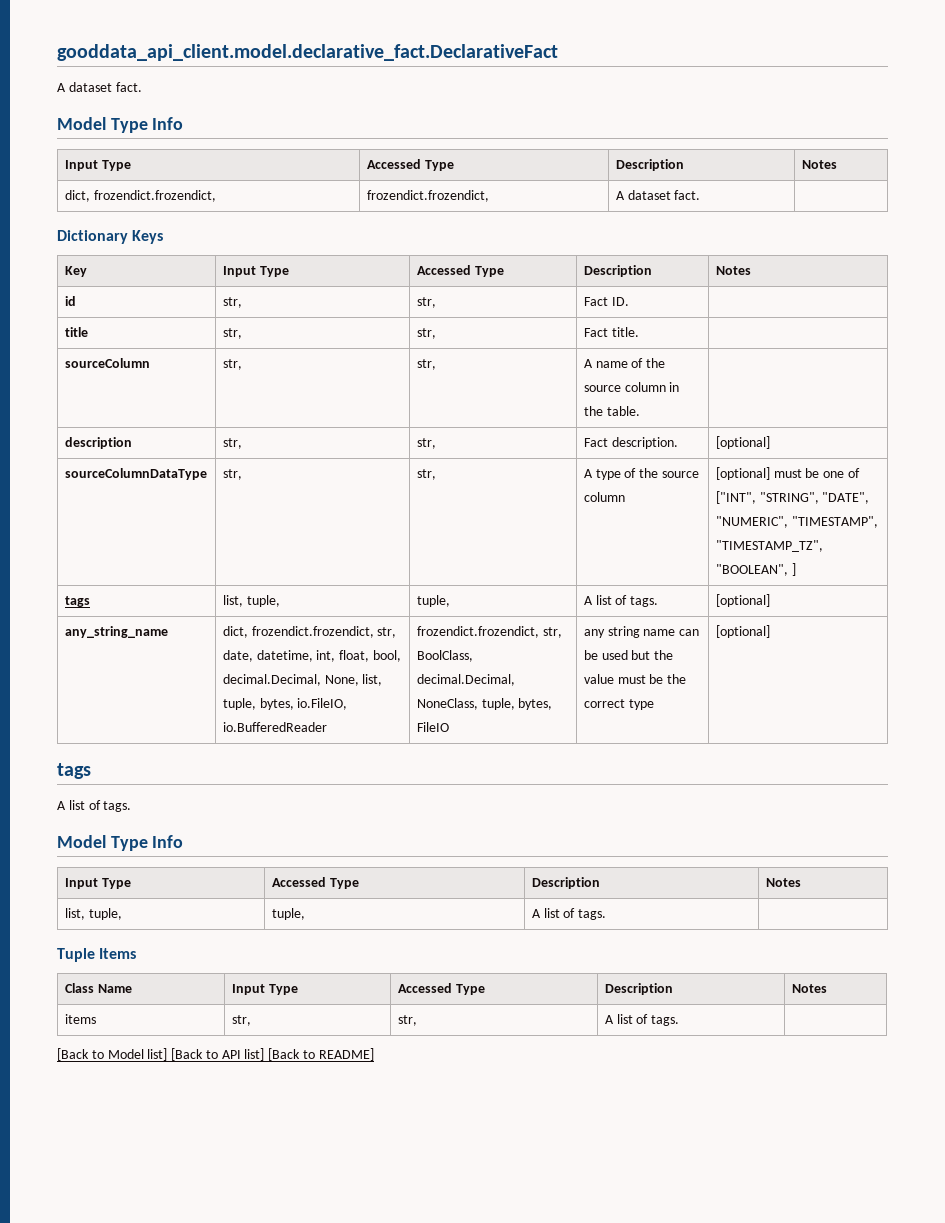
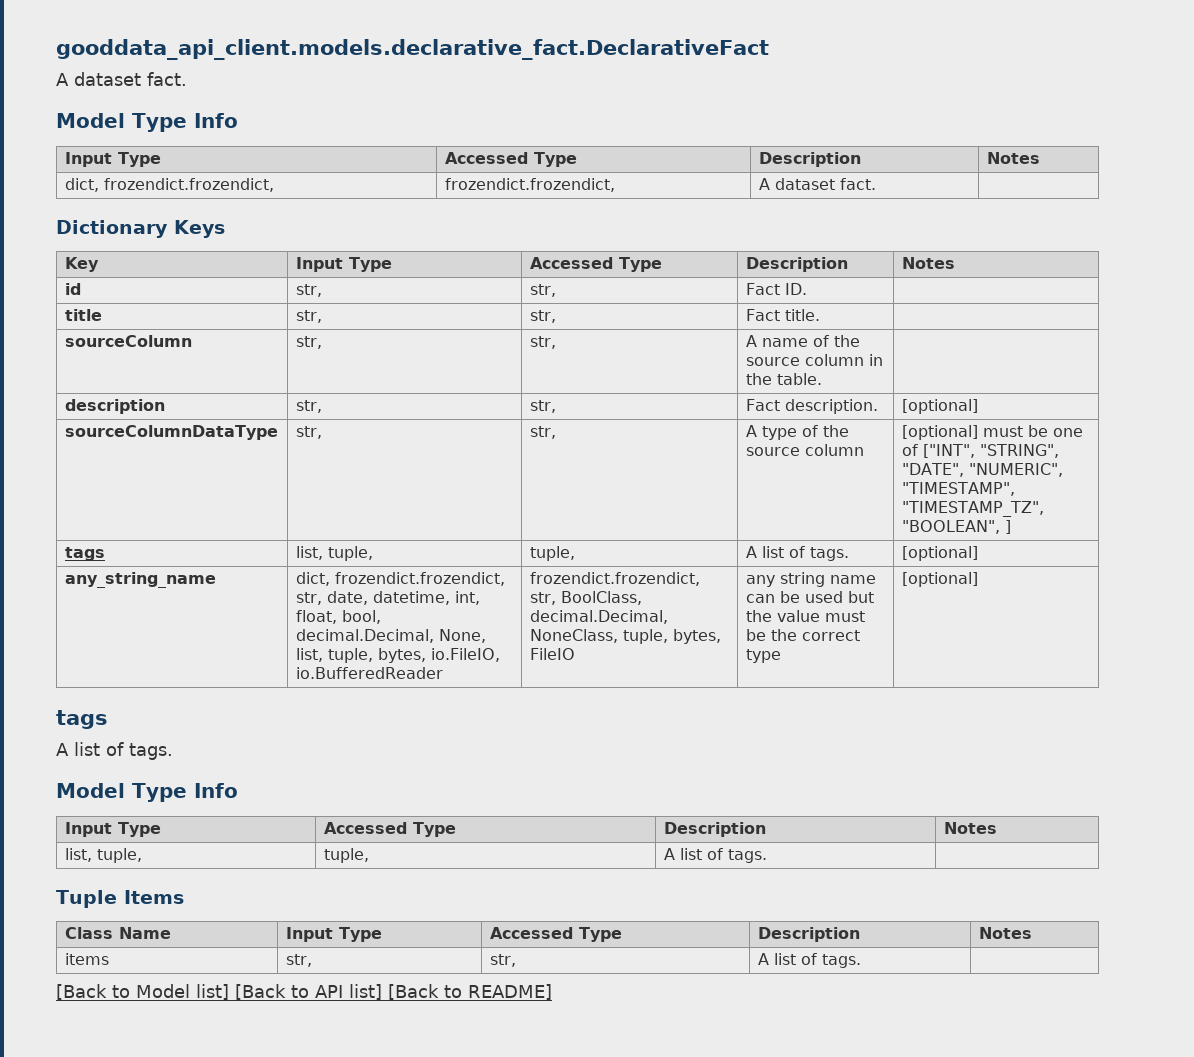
- gooddata_api_client.model.declarative_fact.DeclarativeFact
+ gooddata_api_client.models.declarative_fact.DeclarativeFact

